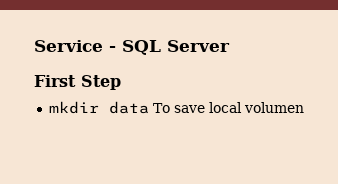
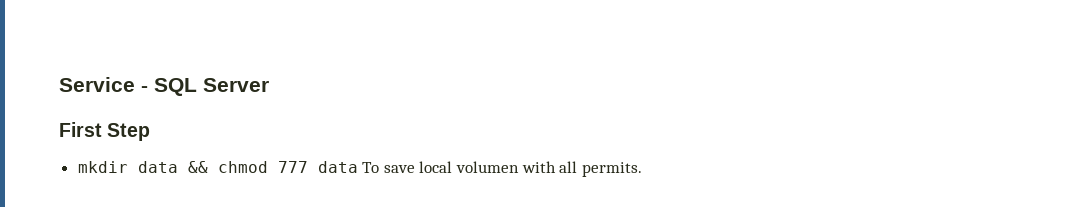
- mkdir data To save local volumen
+ mkdir data && chmod 777 data To save local volumen with all permits.

